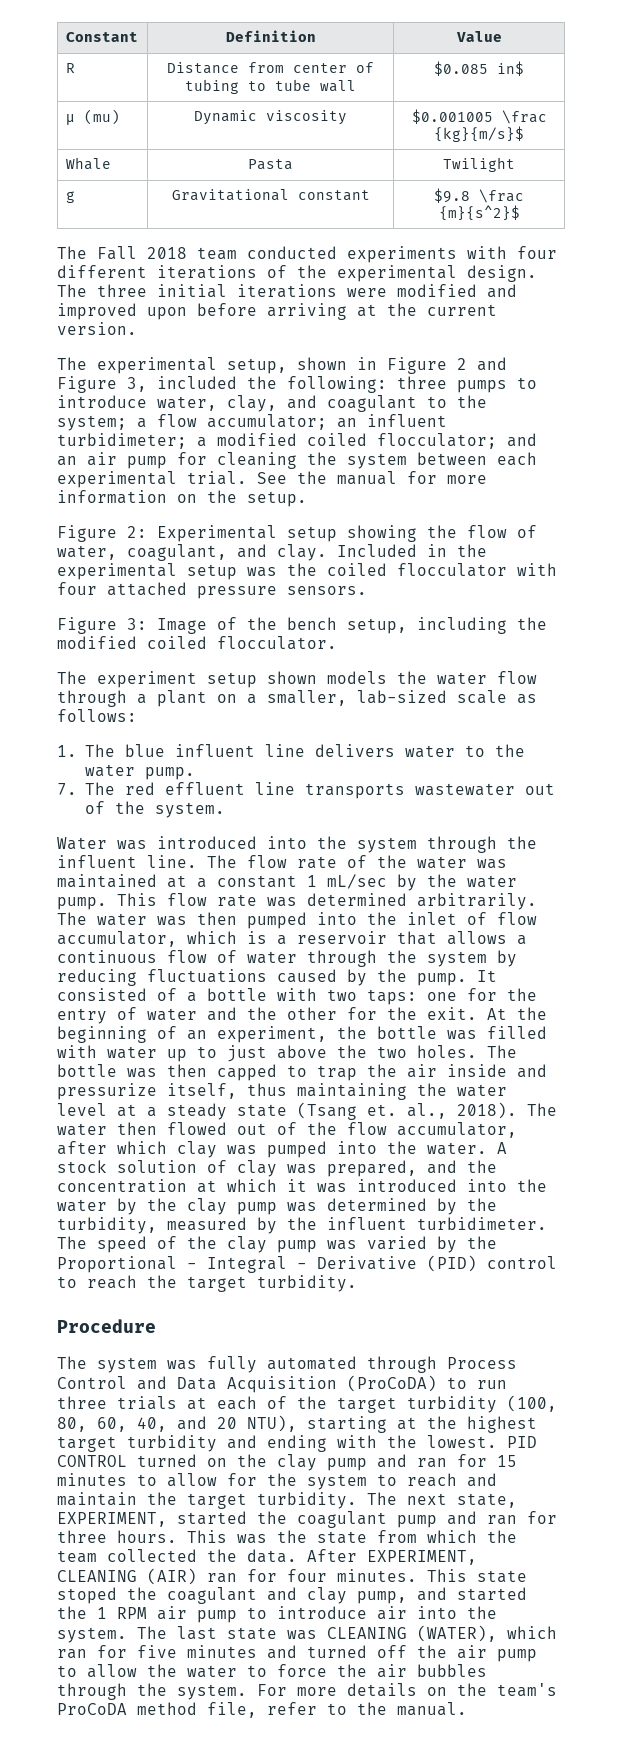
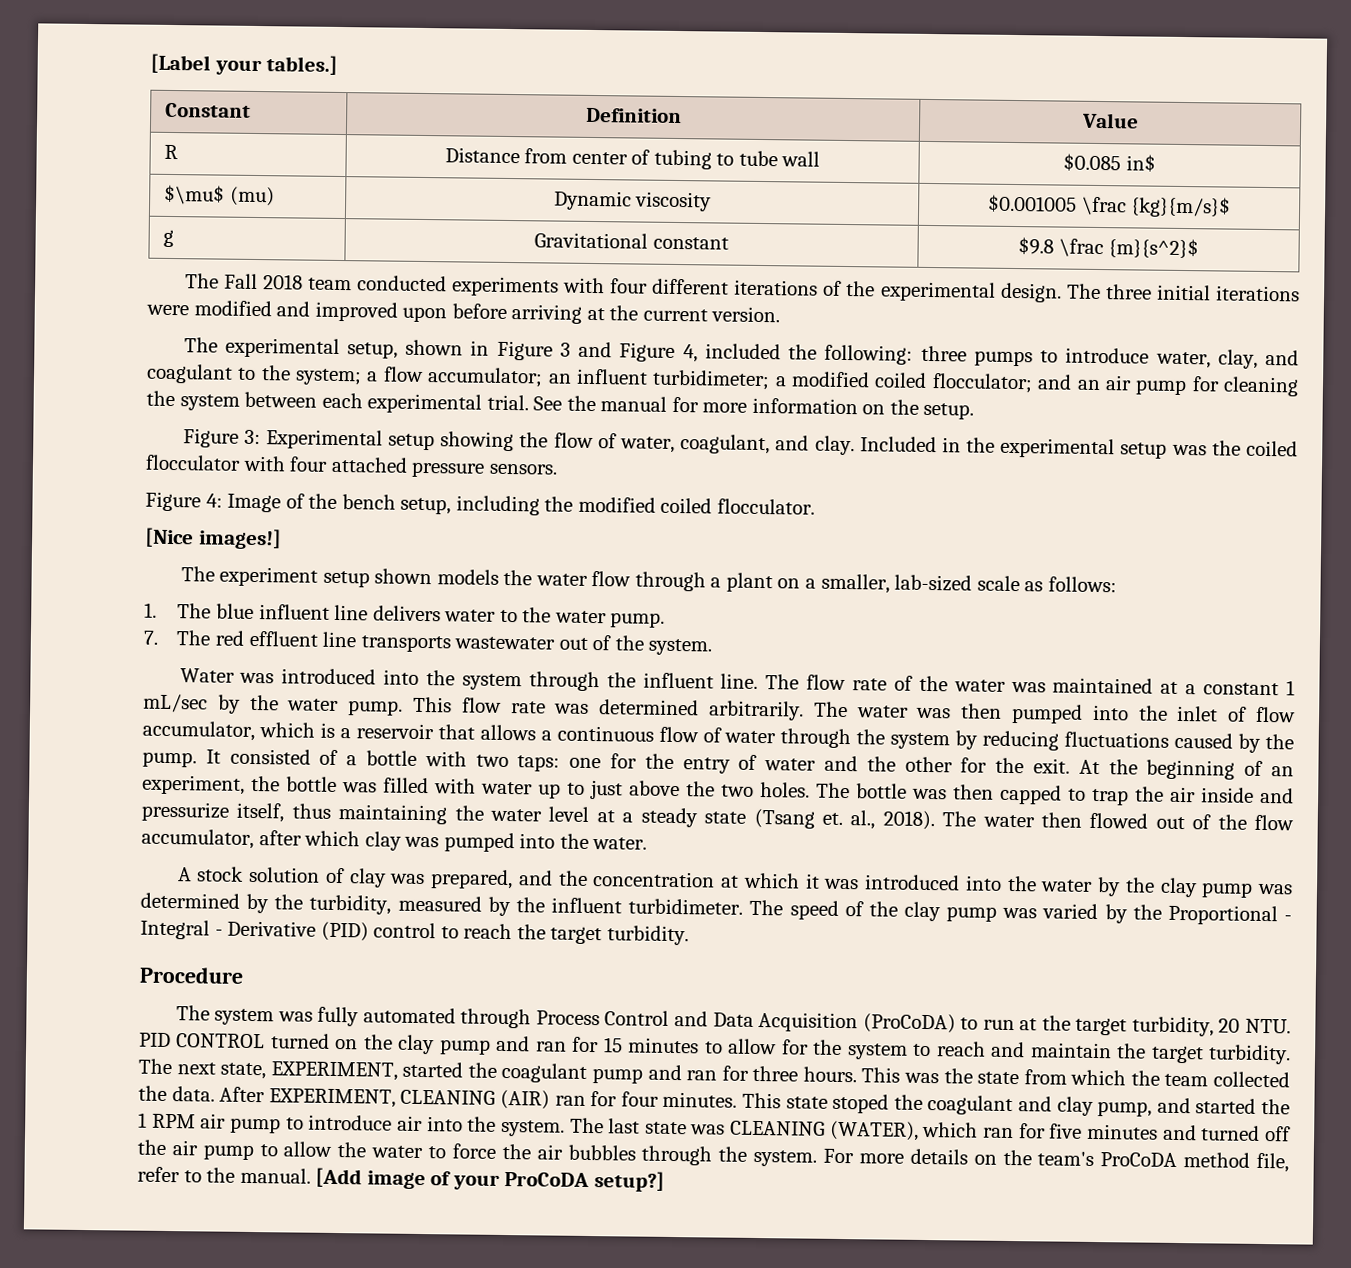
+ [Label your tables.]
- μ (mu) | Dynamic viscosity | $0.001005 \frac {kg}{m/s}$
+ $\mu$ (mu) | Dynamic viscosity | $0.001005 \frac {kg}{m/s}$
- Whale | Pasta | Twilight
- The experimental setup, shown in Figure 2 and Figure 3, included the following: three pumps to introduce water, clay, and coagulant to the system; a flow accumulator; an influent turbidimeter; a modified coiled flocculator; and an air pump for cleaning the system between each experimental trial.
+ The experimental setup, shown in Figure 3 and Figure 4, included the following: three pumps to introduce water, clay, and coagulant to the system; a flow accumulator; an influent turbidimeter; a modified coiled flocculator; and an air pump for cleaning the system between each experimental trial.
- Figure 2: Experimental setup showing the flow of water, coagulant, and clay.
+ Figure 3: Experimental setup showing the flow of water, coagulant, and clay.
- Figure 3: Image of the bench setup, including the modified coiled flocculator.
+ Figure 4: Image of the bench setup, including the modified coiled flocculator.
+ [Nice images!]
- The water then flowed out of the flow accumulator, after which clay was pumped into the water. A stock solution of clay was prepared, and the concentration at which it was introduced into the water by the clay pump was determined by the turbidity, measured by the influent turbidimeter.
+ The water then flowed out of the flow accumulator, after which clay was pumped into the water.
+ A stock solution of clay was prepared, and the concentration at which it was introduced into the water by the clay pump was determined by the turbidity, measured by the influent turbidimeter.
- The system was fully automated through Process Control and Data Acquisition (ProCoDA) to run three trials at each of the target turbidity (100, 80, 60, 40, and 20 NTU), starting at the highest target turbidity and ending with the lowest. PID CONTROL turned on the clay pump and ran for 15 minutes to allow for the system to reach and maintain the target turbidity.
+ The system was fully automated through Process Control and Data Acquisition (ProCoDA) to run at the target turbidity, 20 NTU. PID CONTROL turned on the clay pump and ran for 15 minutes to allow for the system to reach and maintain the target turbidity.
+ [Add image of your ProCoDA setup?]

